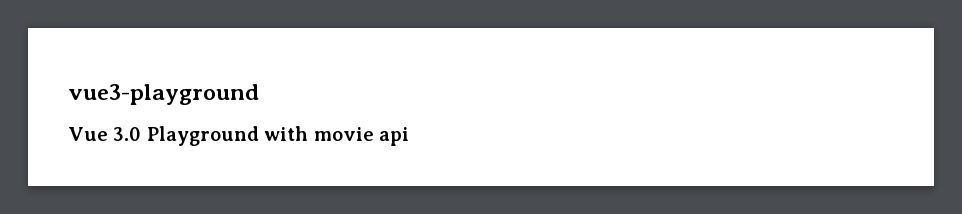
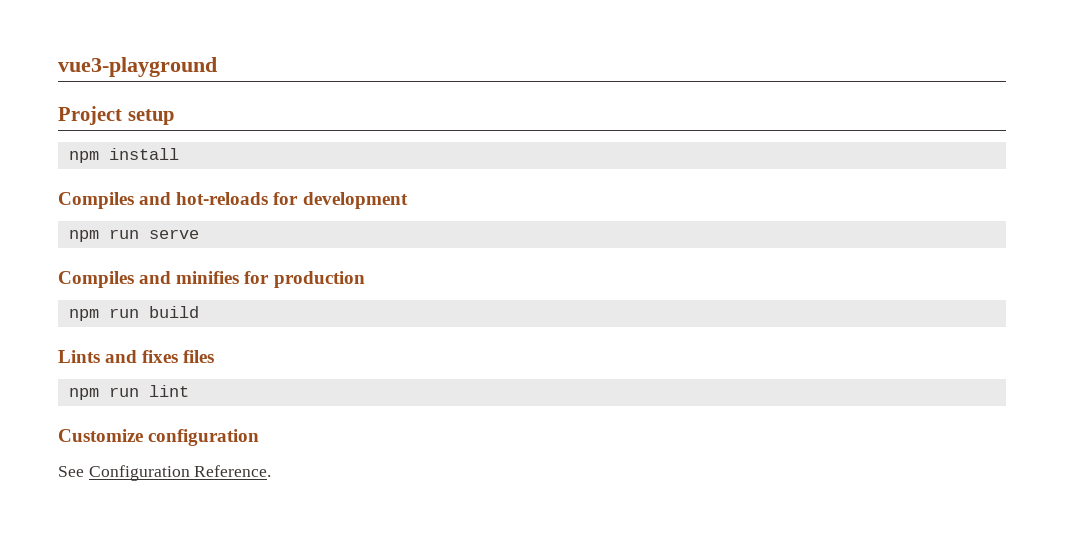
- Vue 3.0 Playground with movie api
+ Project setup
+ npm install
+ Compiles and hot-reloads for development
+ npm run serve
+ Compiles and minifies for production
+ npm run build
+ Lints and fixes files
+ npm run lint
+ Customize configuration
+ See Configuration Reference.

